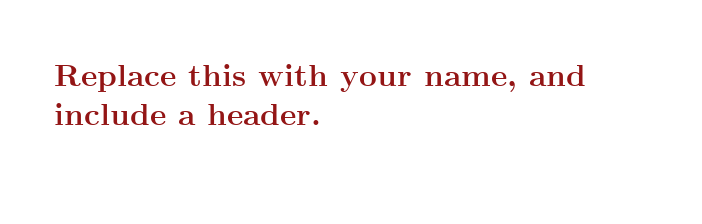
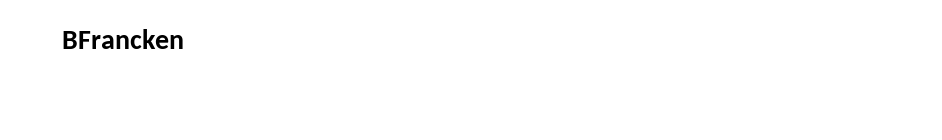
- Replace this with your name, and include a header.
+ BFrancken

